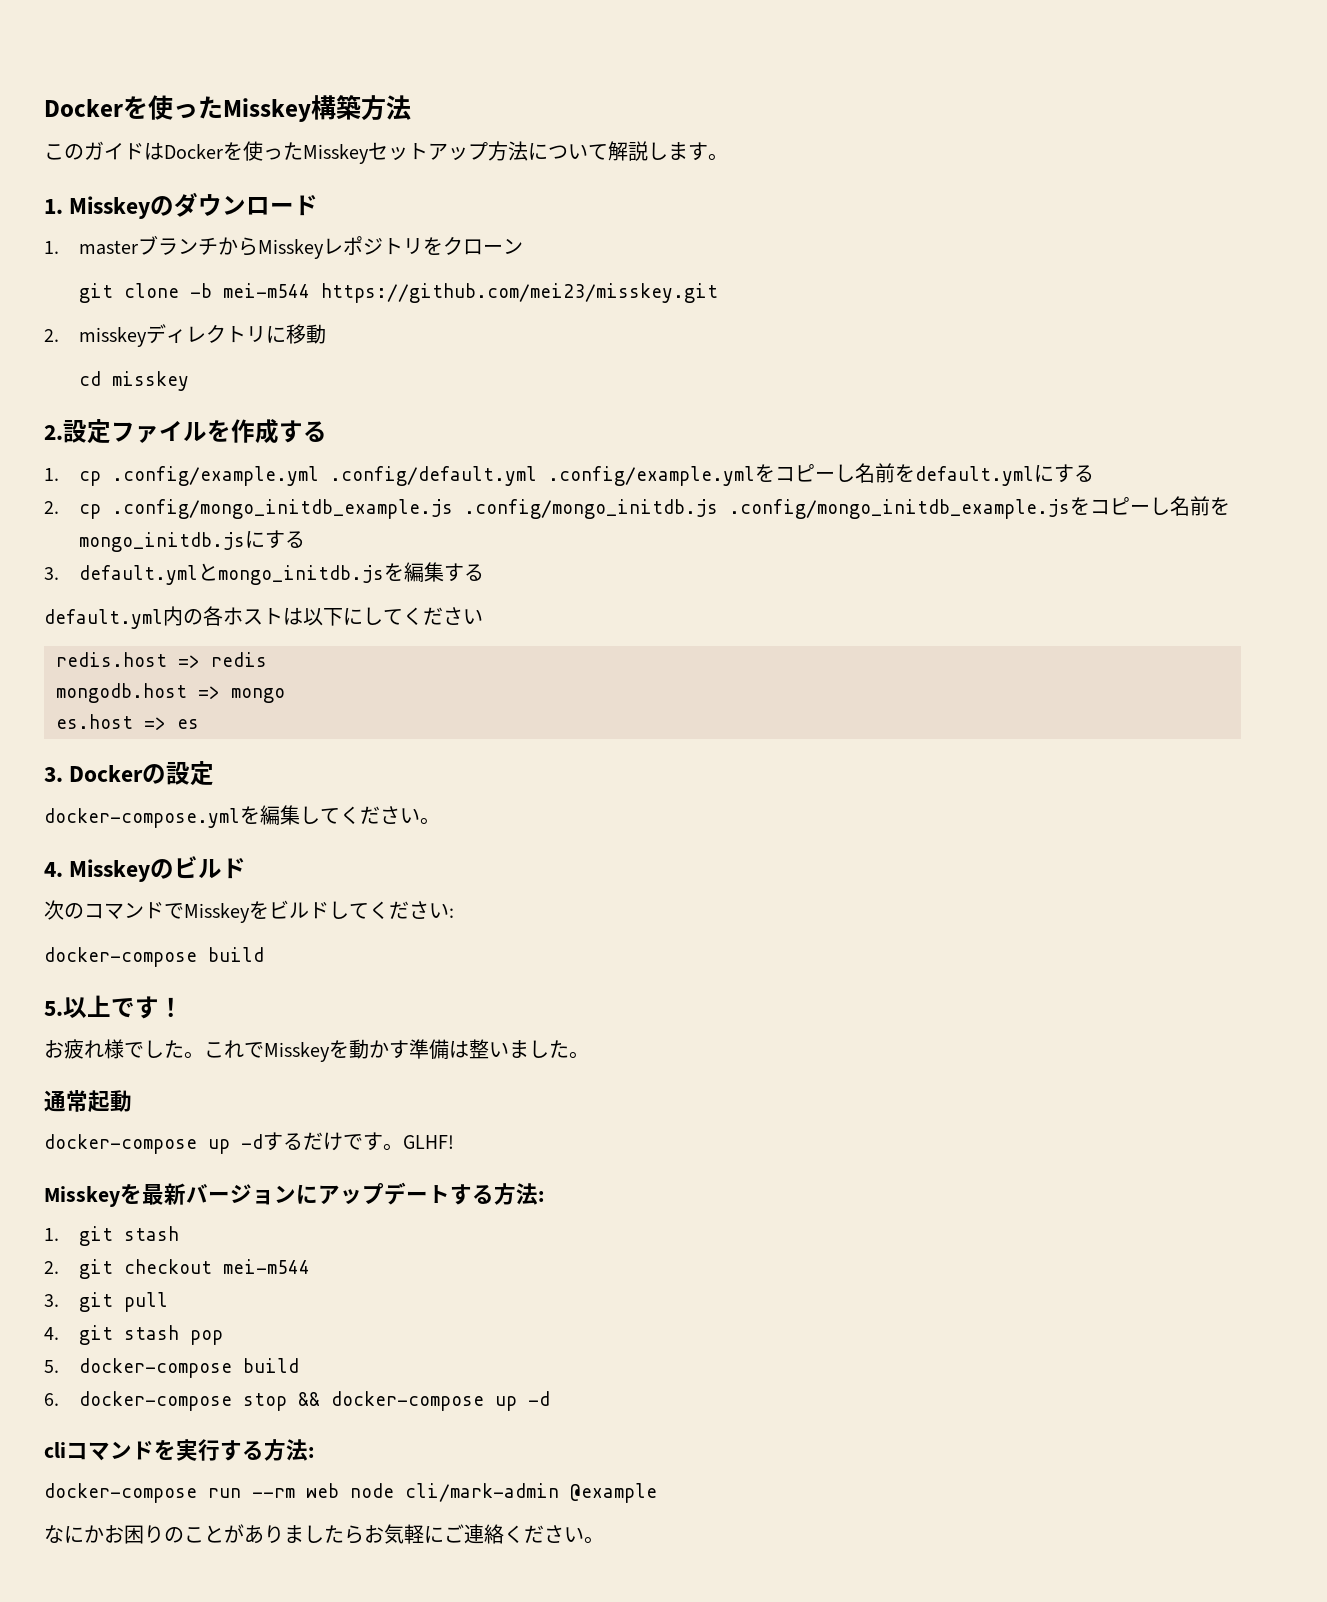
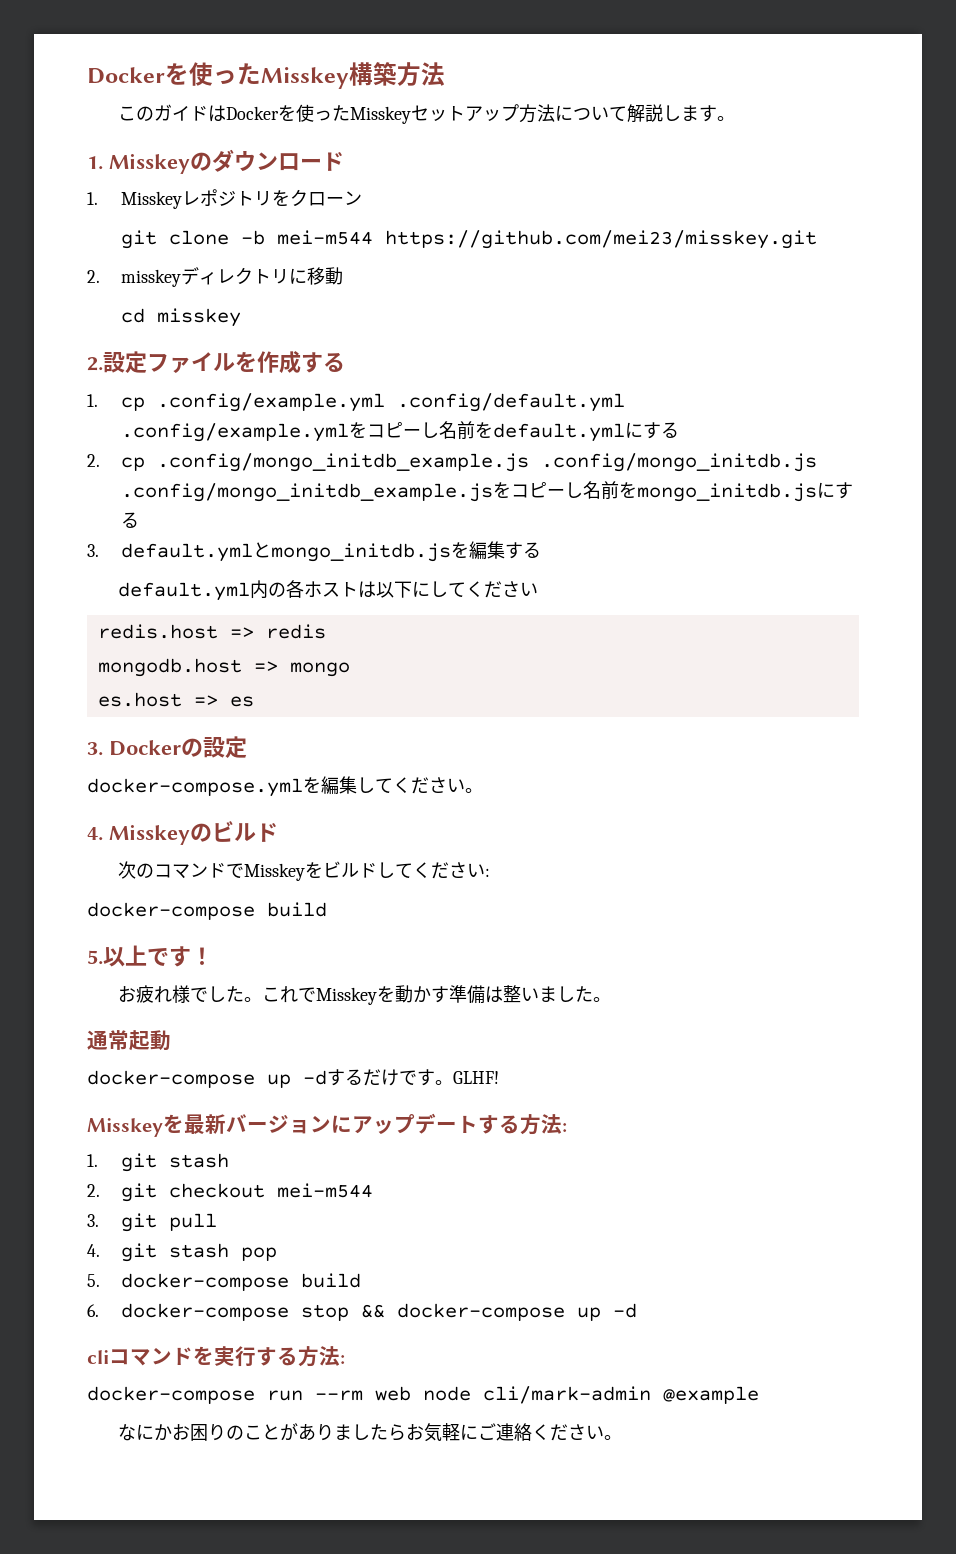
- 1. masterブランチからMisskeyレポジトリをクローン
+ 1. Misskeyレポジトリをクローン

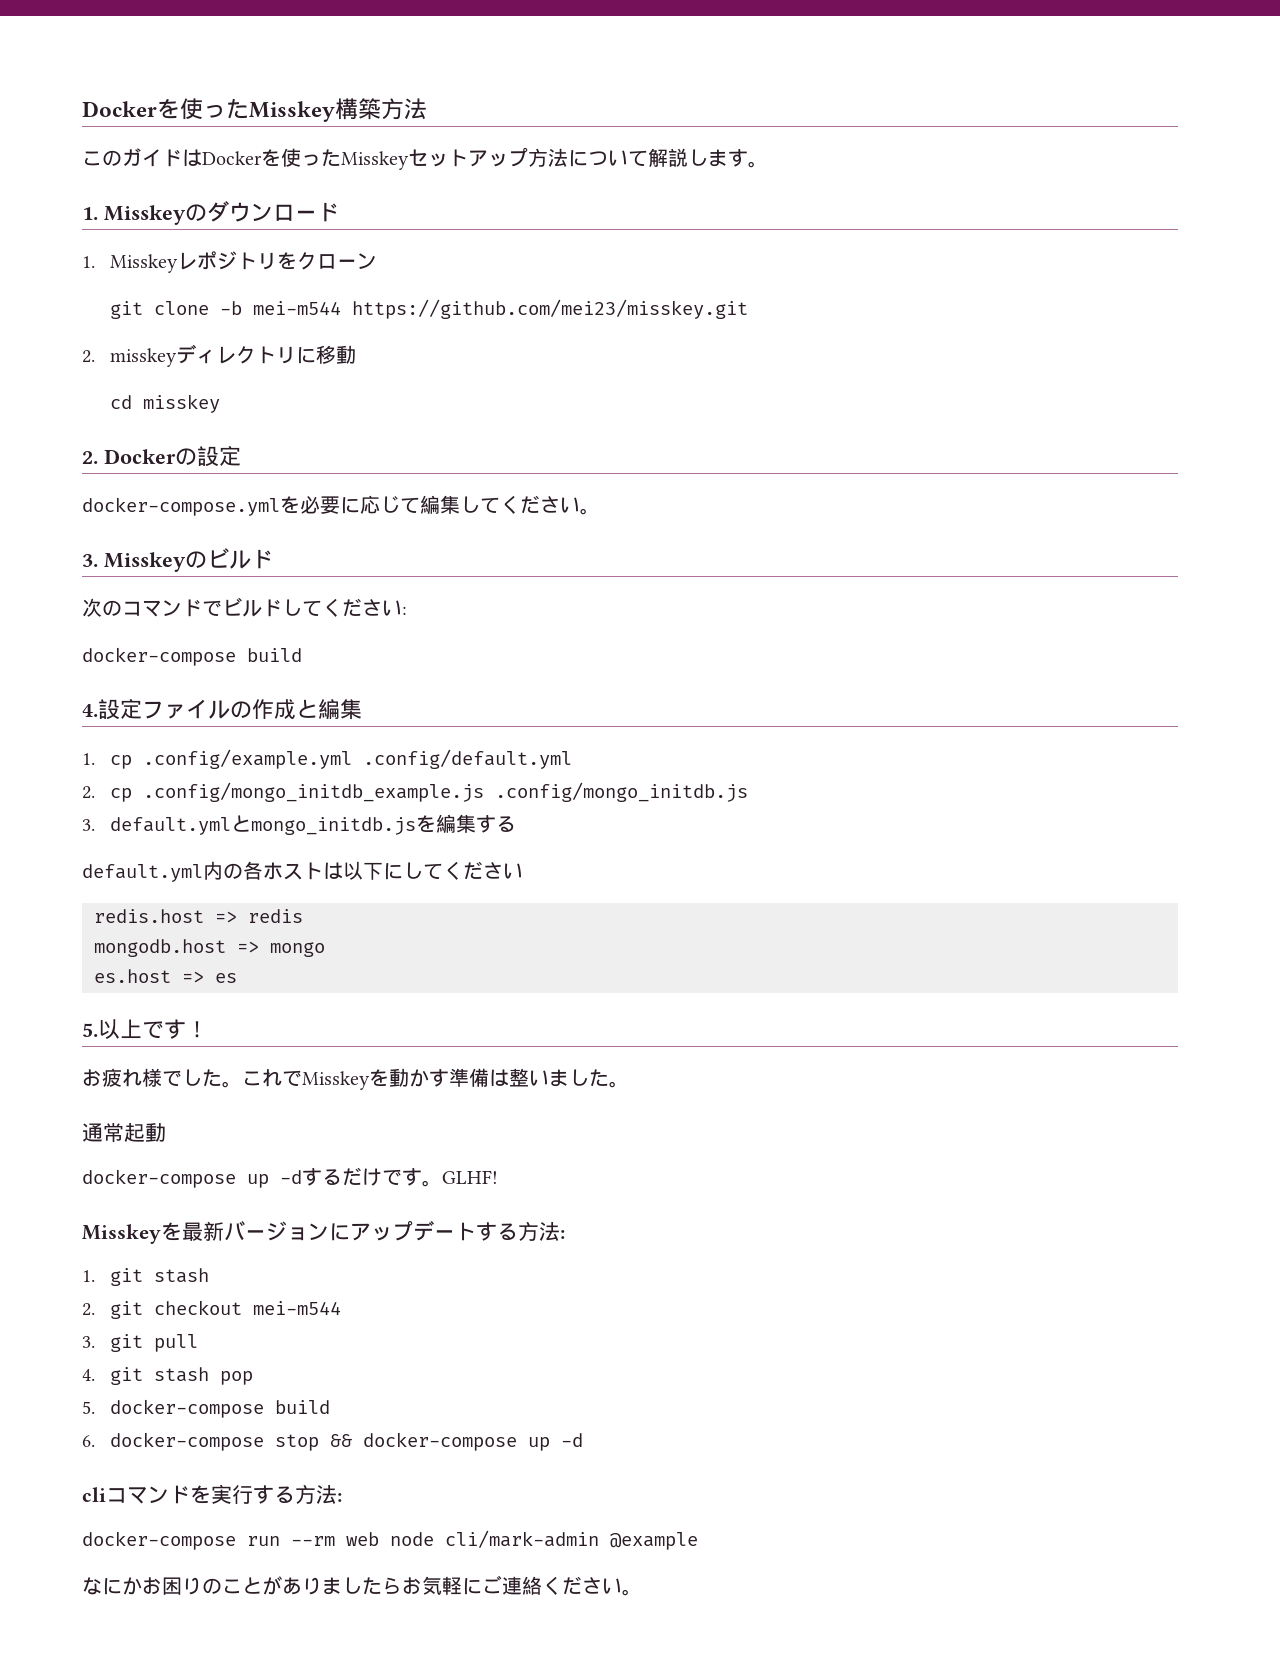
- 2.設定ファイルを作成する
- 1. cp .config/example.yml .config/default.yml .config/example.ymlをコピーし名前をdefault.ymlにする
- 2. cp .config/mongo_initdb_example.js .config/mongo_initdb.js .config/mongo_initdb_example.jsをコピーし名前をmongo_initdb.jsにする
+ 2. Dockerの設定
+ docker-compose.ymlを必要に応じて編集してください。
+ 3. Misskeyのビルド
+ 次のコマンドでビルドしてください:
+ docker-compose build
+ 4.設定ファイルの作成と編集
+ 1. cp .config/example.yml .config/default.yml
+ 2. cp .config/mongo_initdb_example.js .config/mongo_initdb.js
- 3. Dockerの設定
- docker-compose.ymlを編集してください。
- 4. Misskeyのビルド
- 次のコマンドでMisskeyをビルドしてください:
- docker-compose build

